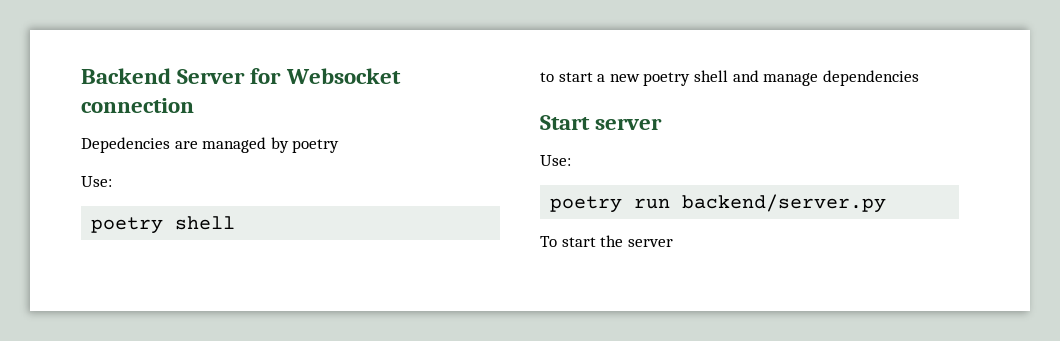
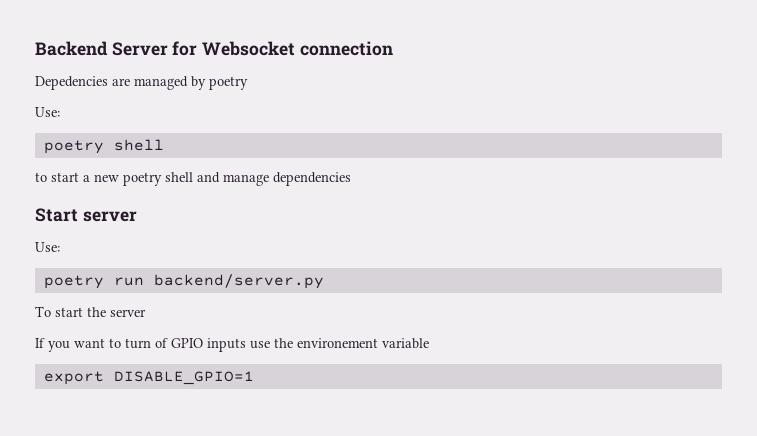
+ If you want to turn of GPIO inputs use the environement variable
+ export DISABLE_GPIO=1

